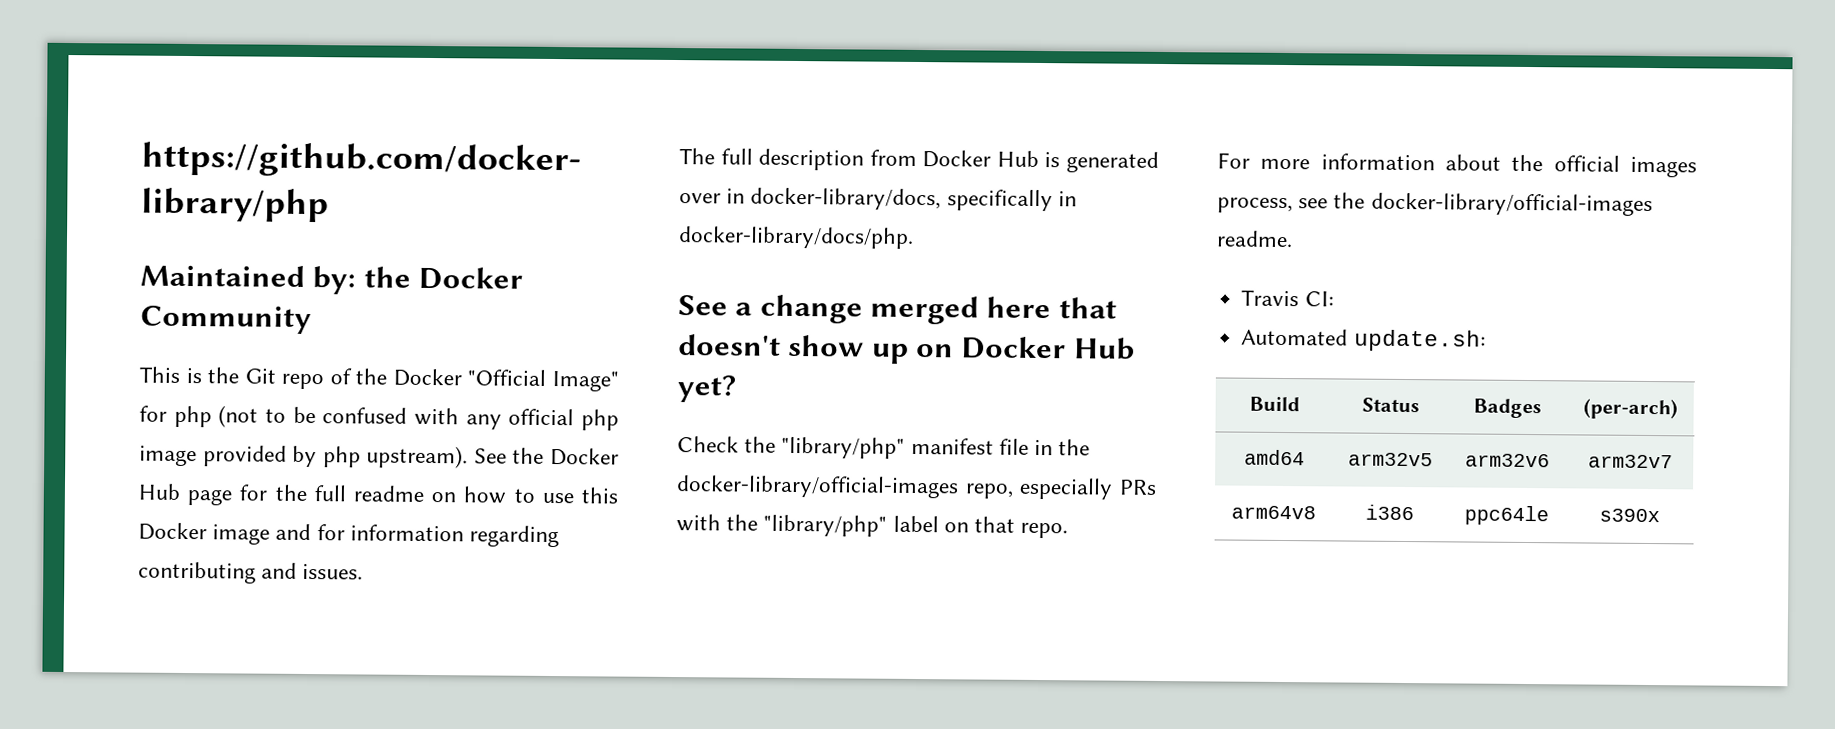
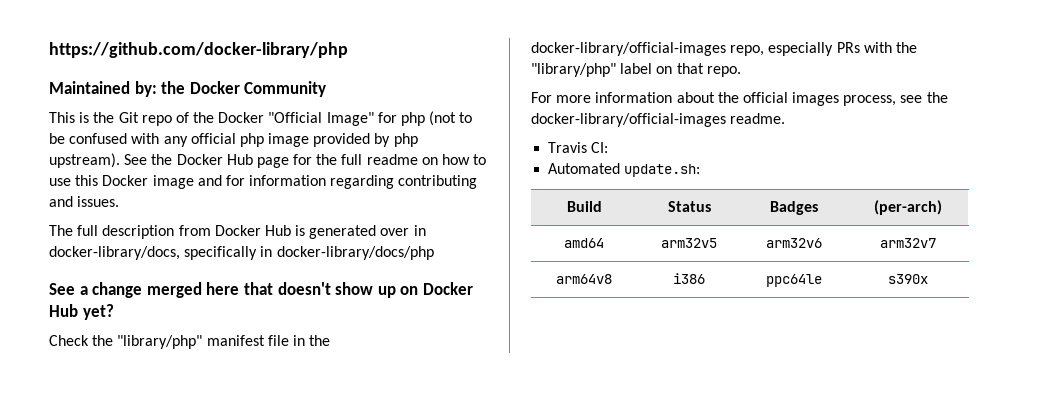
- The full description from Docker Hub is generated over in docker-library/docs, specifically in docker-library/docs/php.
+ The full description from Docker Hub is generated over in docker-library/docs, specifically in docker-library/docs/php

